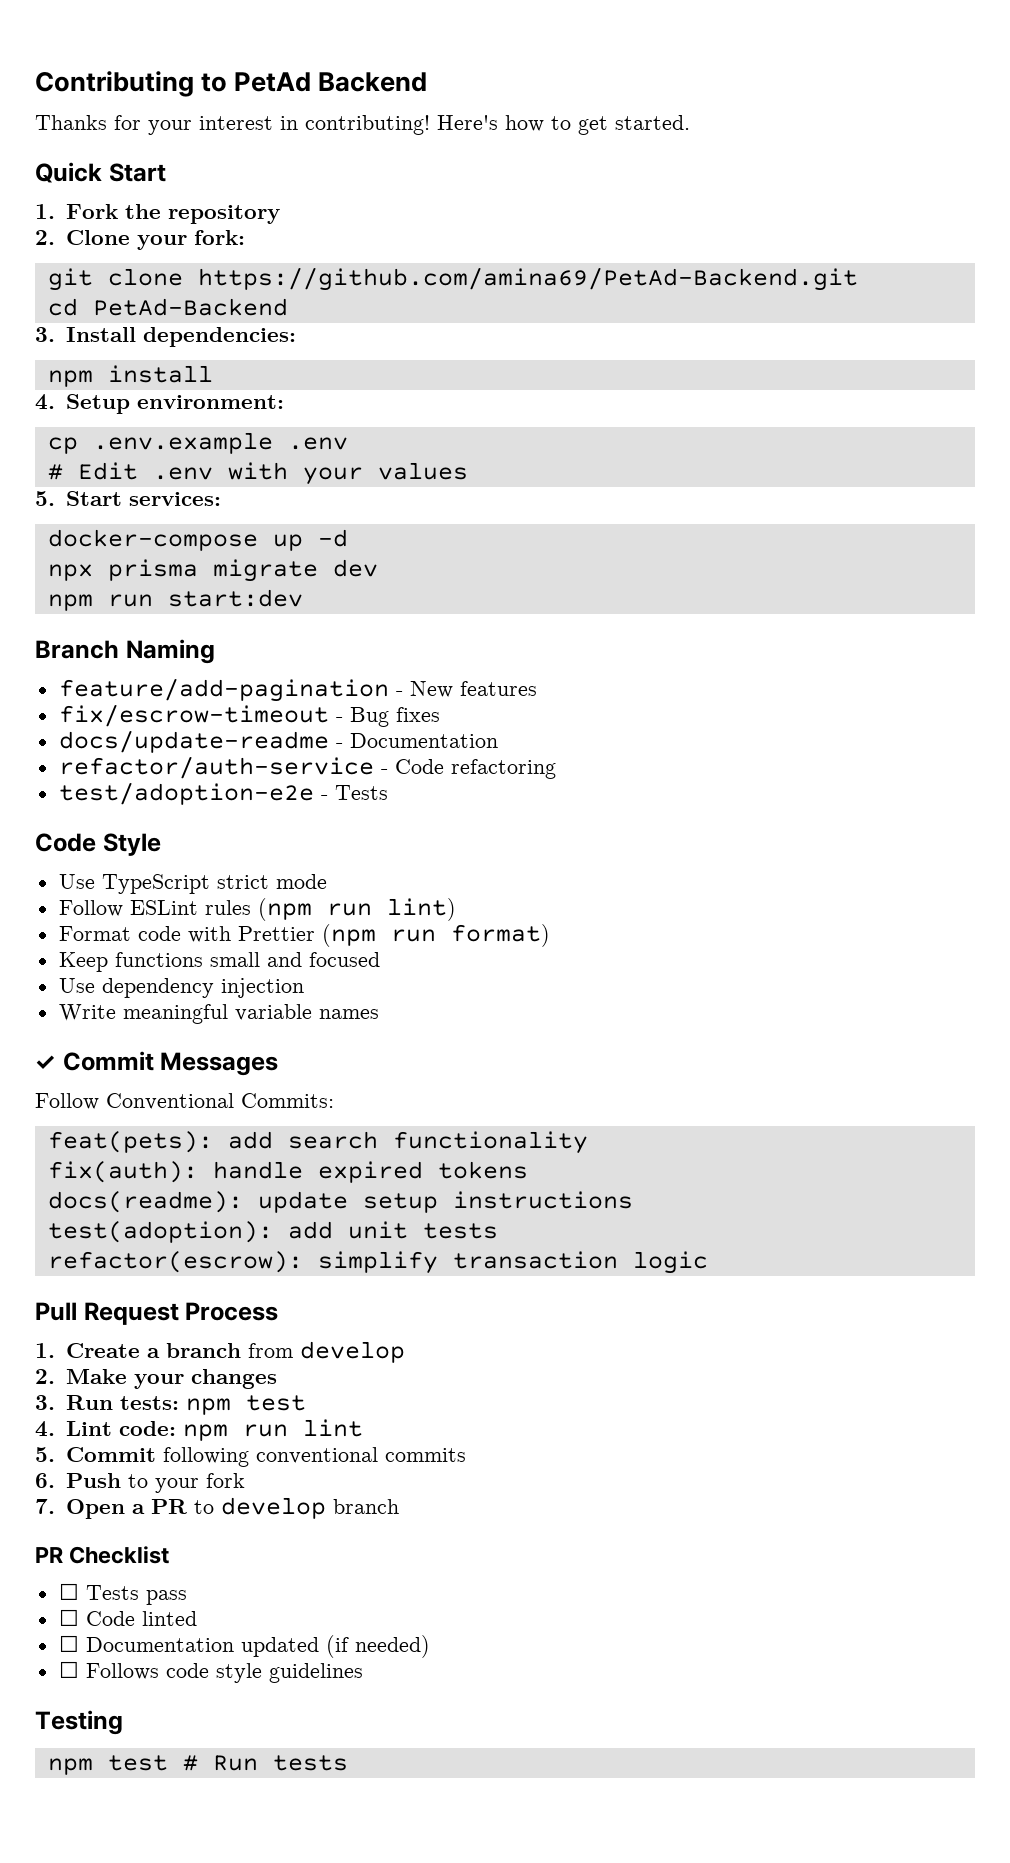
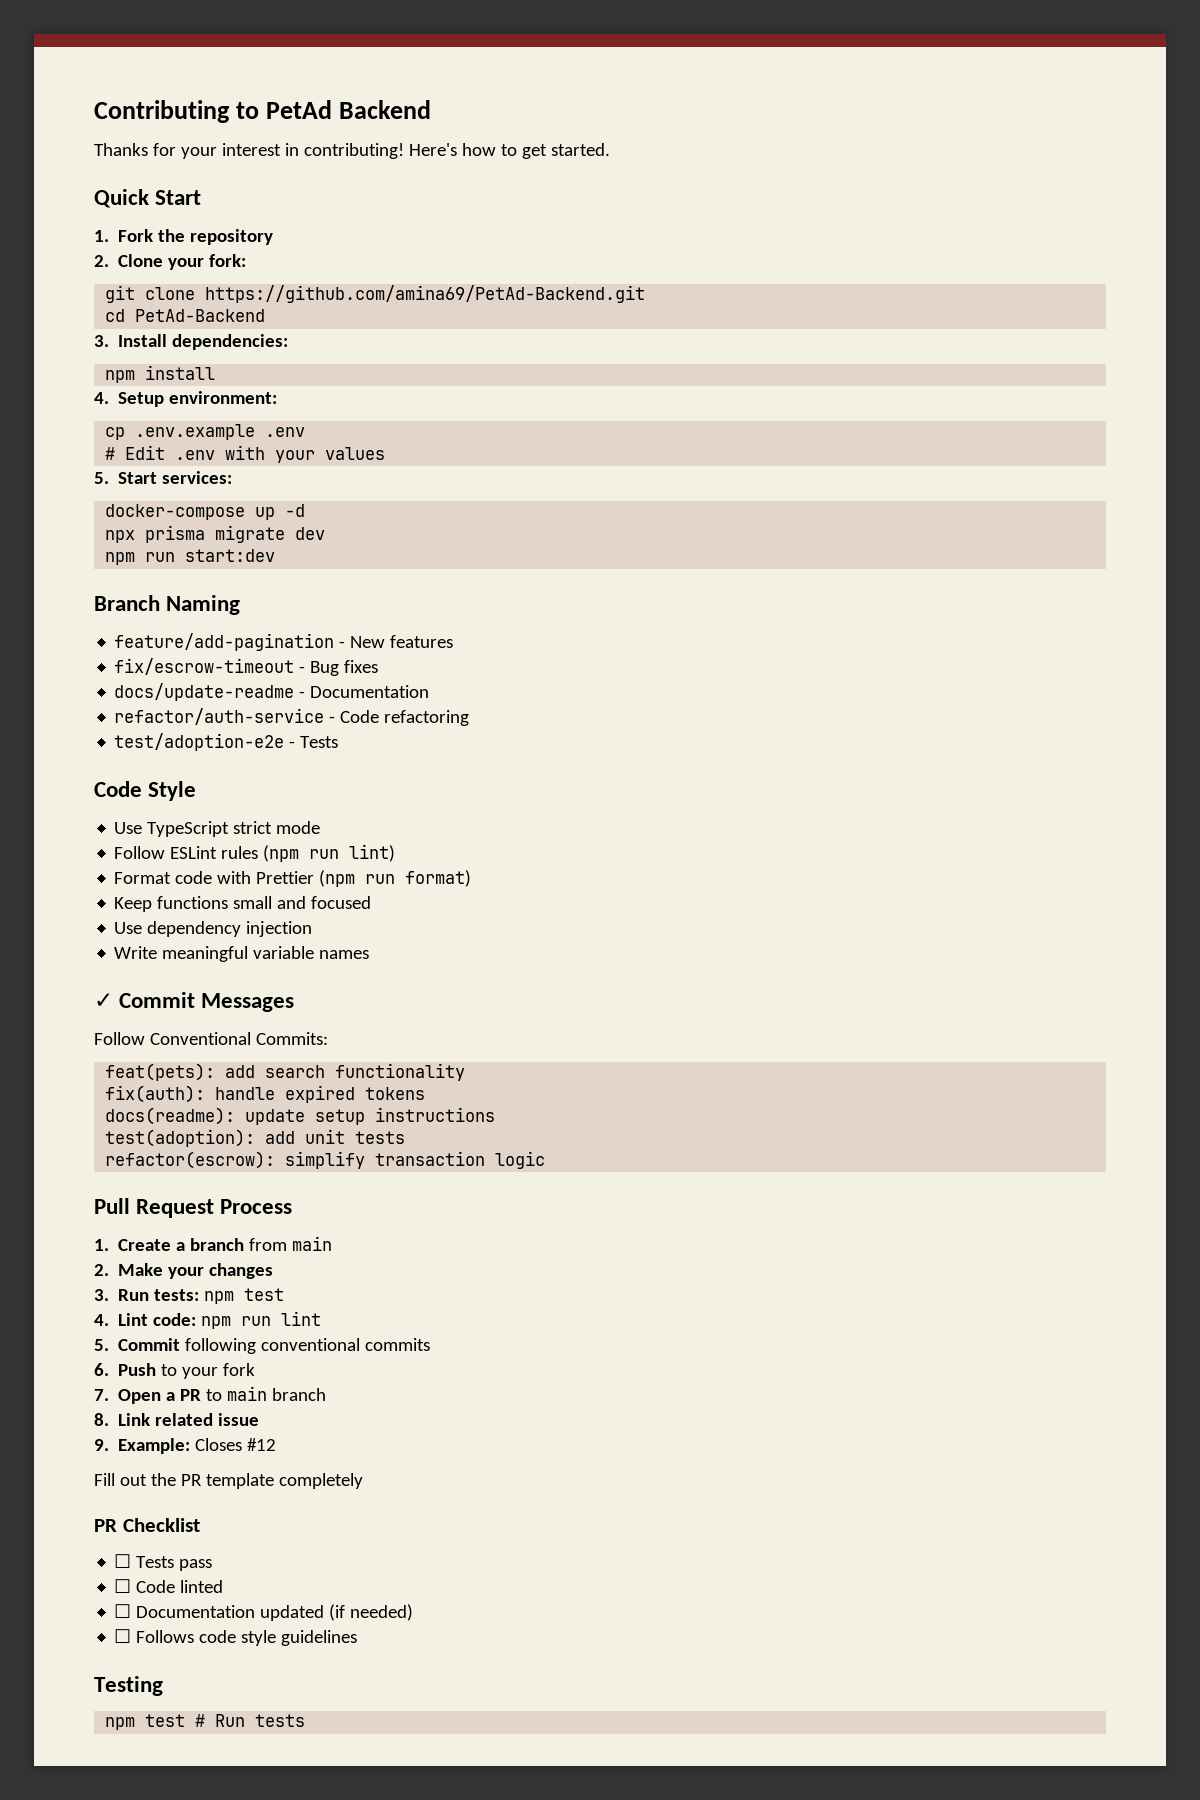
- 1. Create a branch from develop
+ 1. Create a branch from main
- 7. Open a PR to develop branch
+ 7. Open a PR to main branch
+ 8. Link related issue
+ 9. Example: Closes #12
+ Fill out the PR template completely

